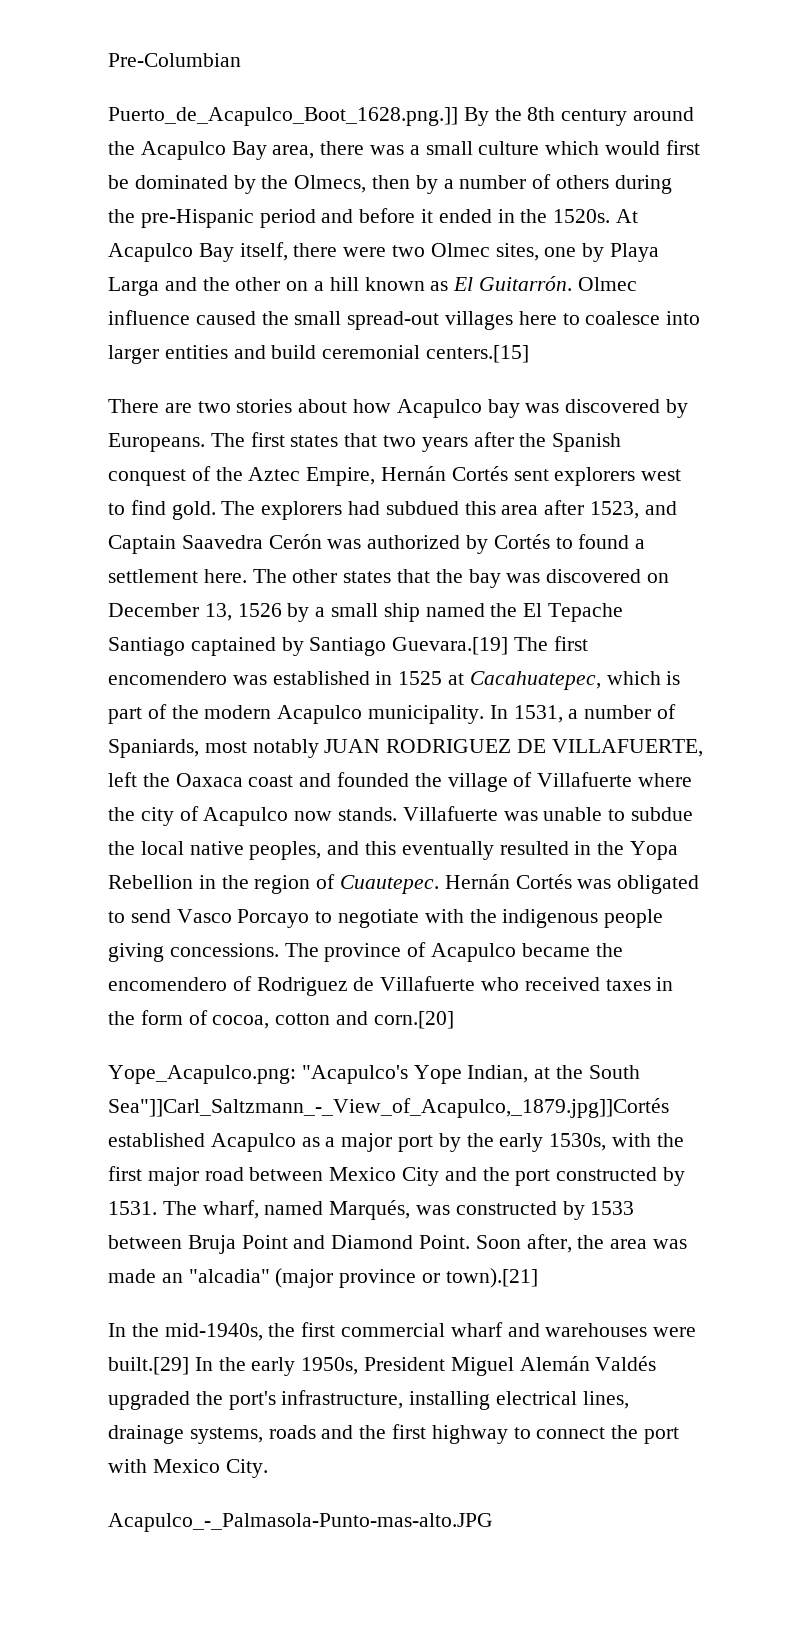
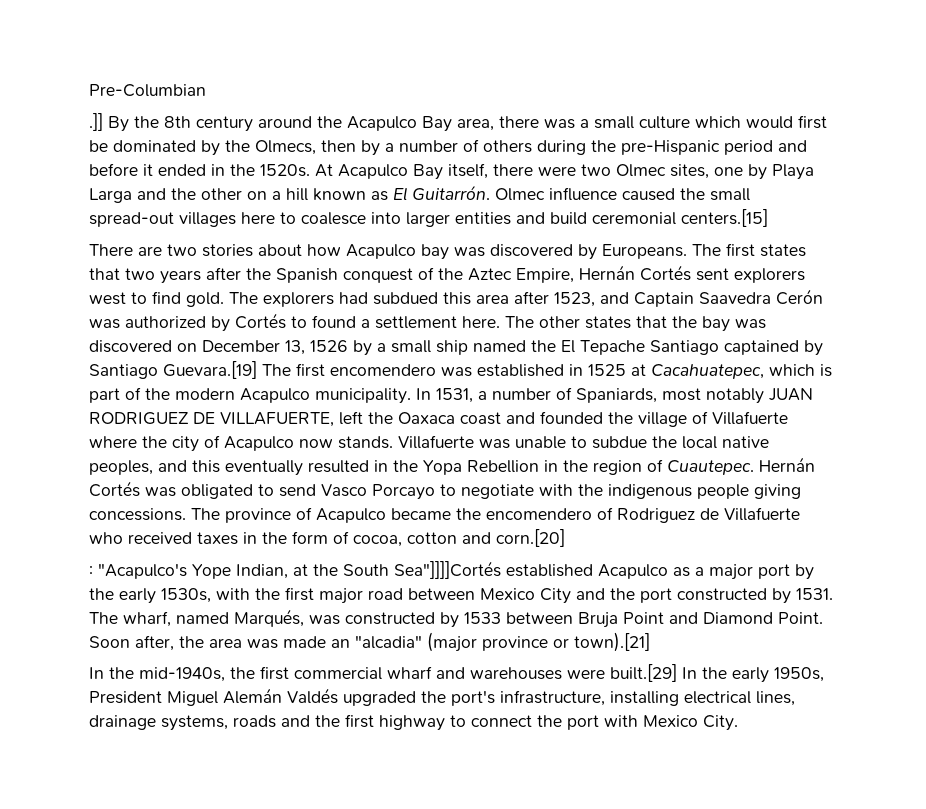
- Puerto_de_Acapulco_Boot_1628.png.]] By the 8th century around the Acapulco Bay area, there was a small culture which would first be dominated by the Olmecs, then by a number of others during the pre-Hispanic period and before it ended in the 1520s.
+ .]] By the 8th century around the Acapulco Bay area, there was a small culture which would first be dominated by the Olmecs, then by a number of others during the pre-Hispanic period and before it ended in the 1520s.
- Yope_Acapulco.png: "Acapulco's Yope Indian, at the South Sea"]]Carl_Saltzmann_-_View_of_Acapulco,_1879.jpg]]Cortés established Acapulco as a major port by the early 1530s, with the first major road between Mexico City and the port constructed by 1531.
+ : "Acapulco's Yope Indian, at the South Sea"]]]]Cortés established Acapulco as a major port by the early 1530s, with the first major road between Mexico City and the port constructed by 1531.
- Acapulco_-_Palmasola-Punto-mas-alto.JPG

